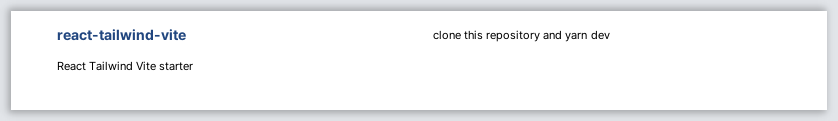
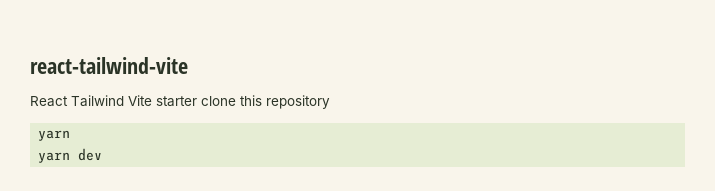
- React Tailwind Vite starter
- clone this repository and yarn dev
+ React Tailwind Vite starter clone this repository
+ yarn
+ yarn dev

